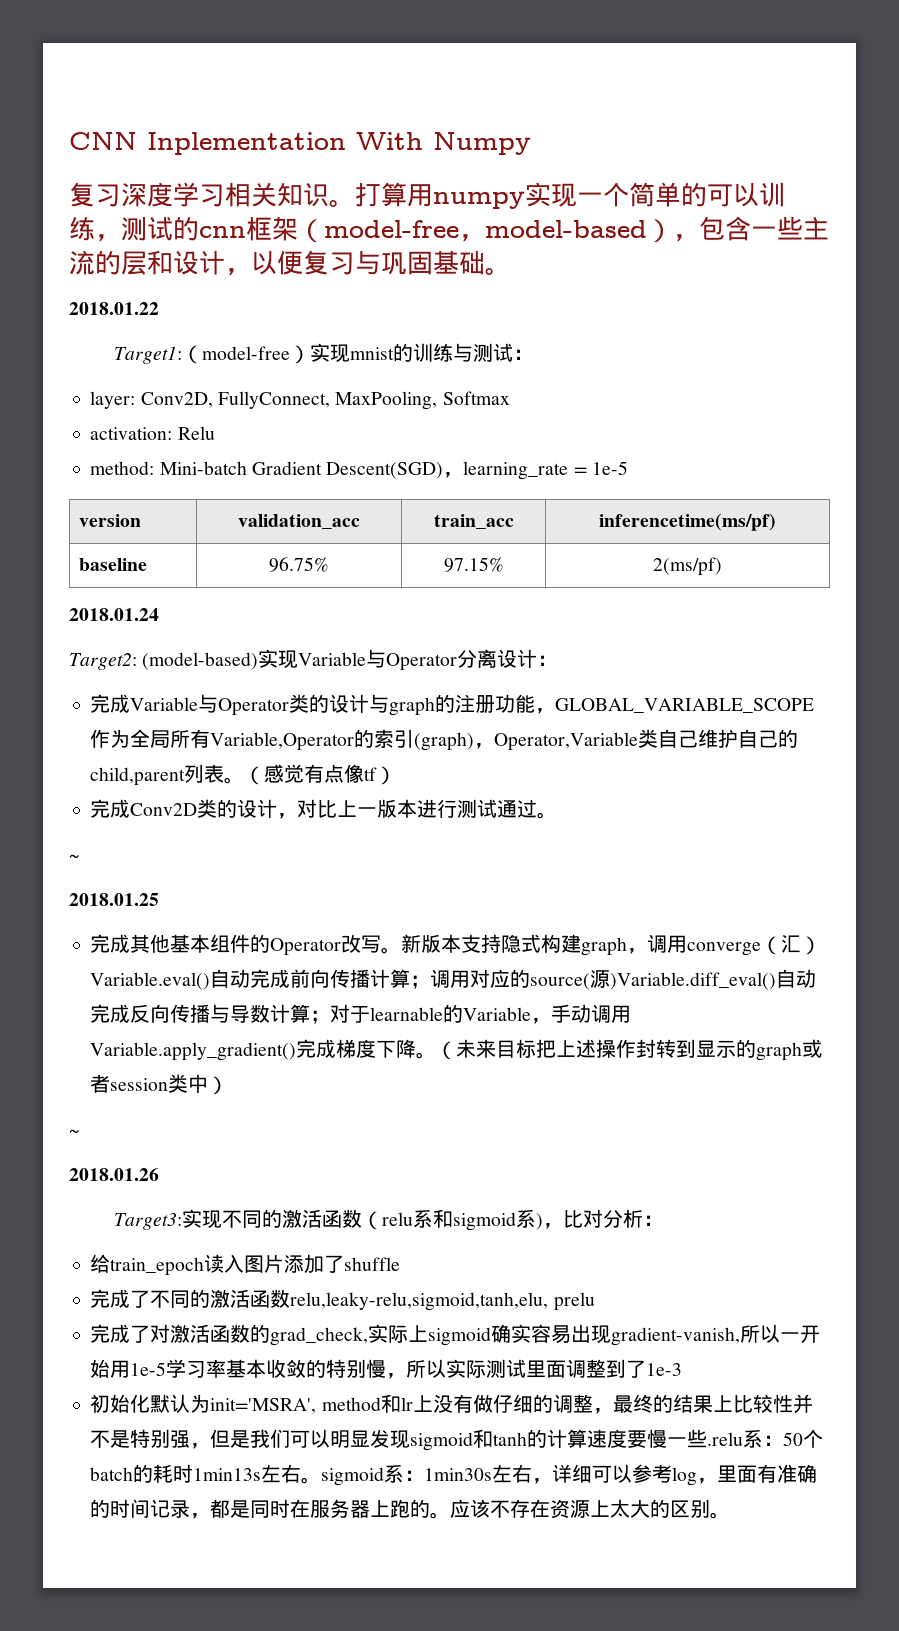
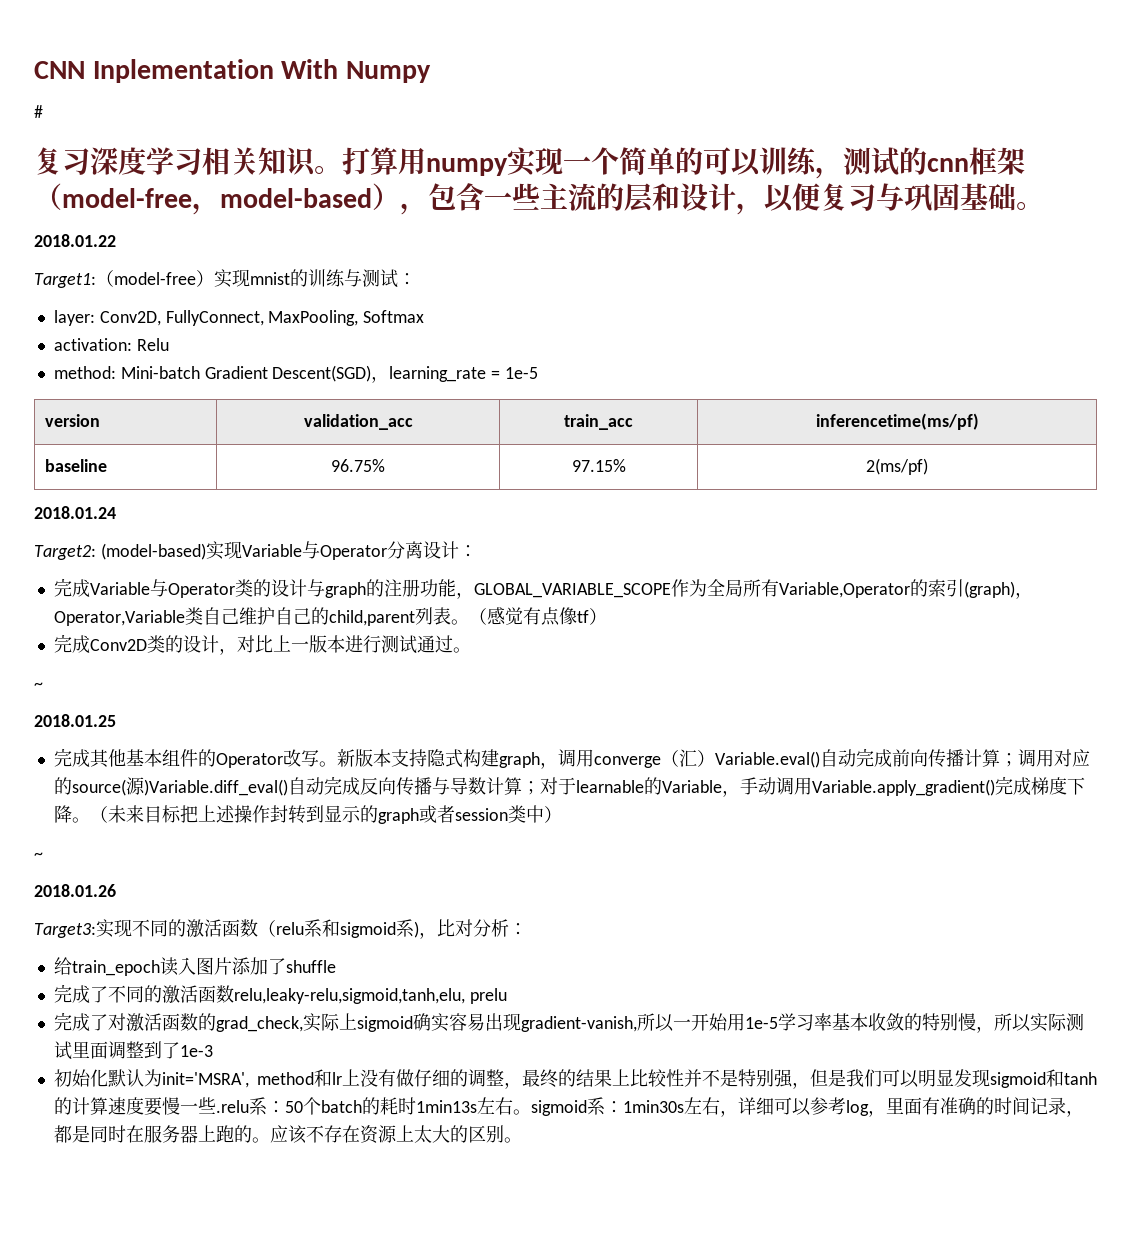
+ #

